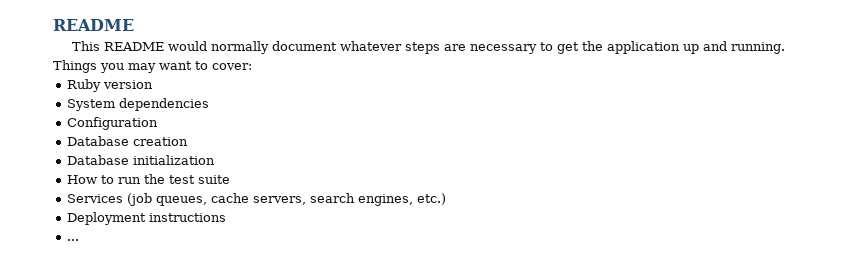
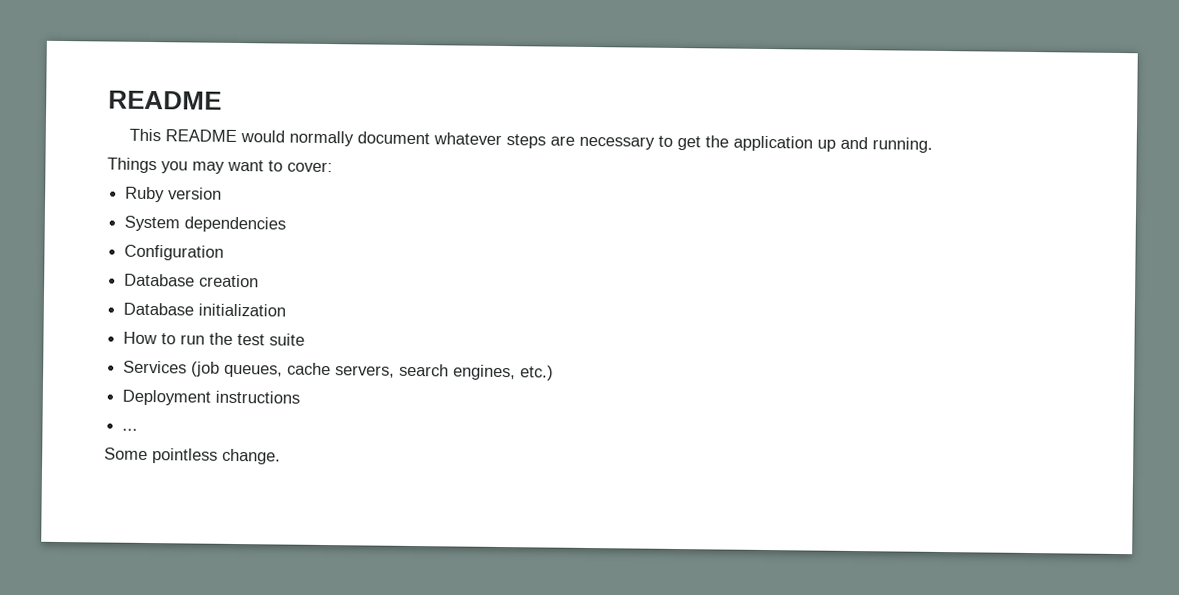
+ Some pointless change.

